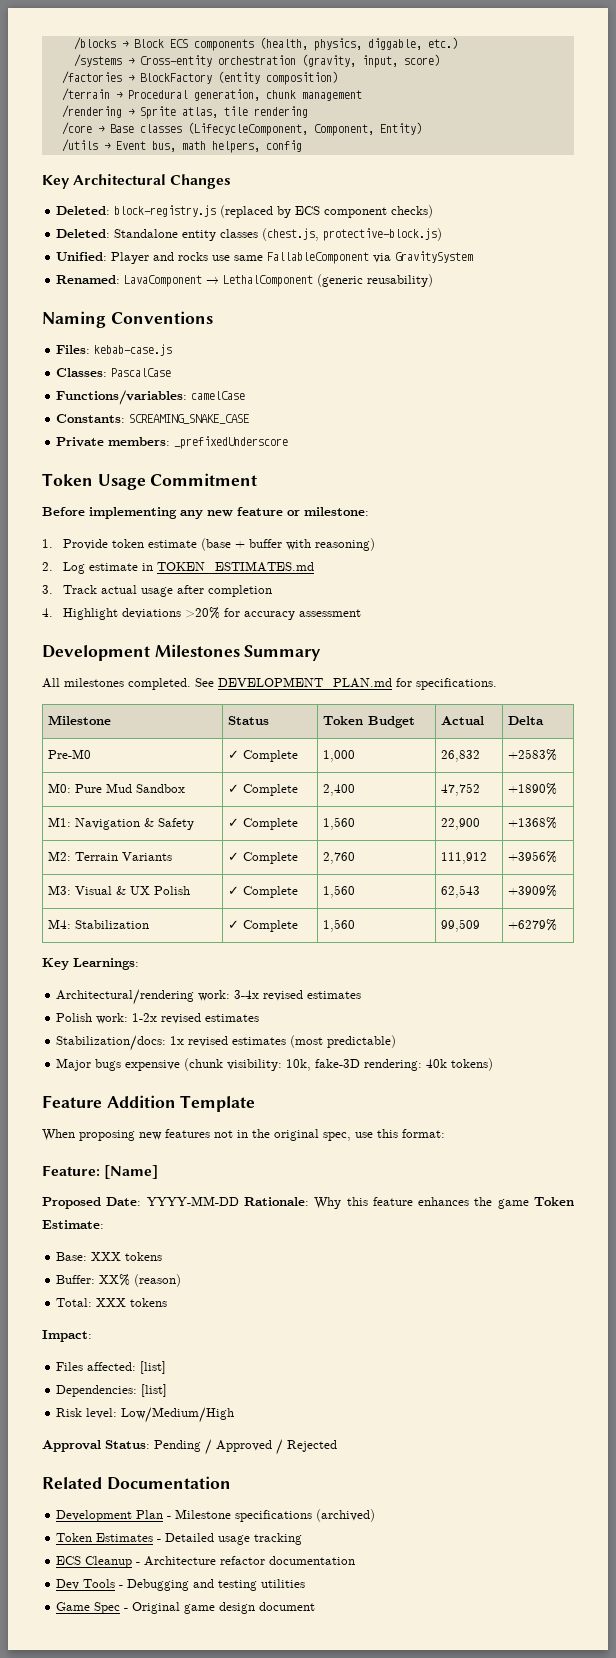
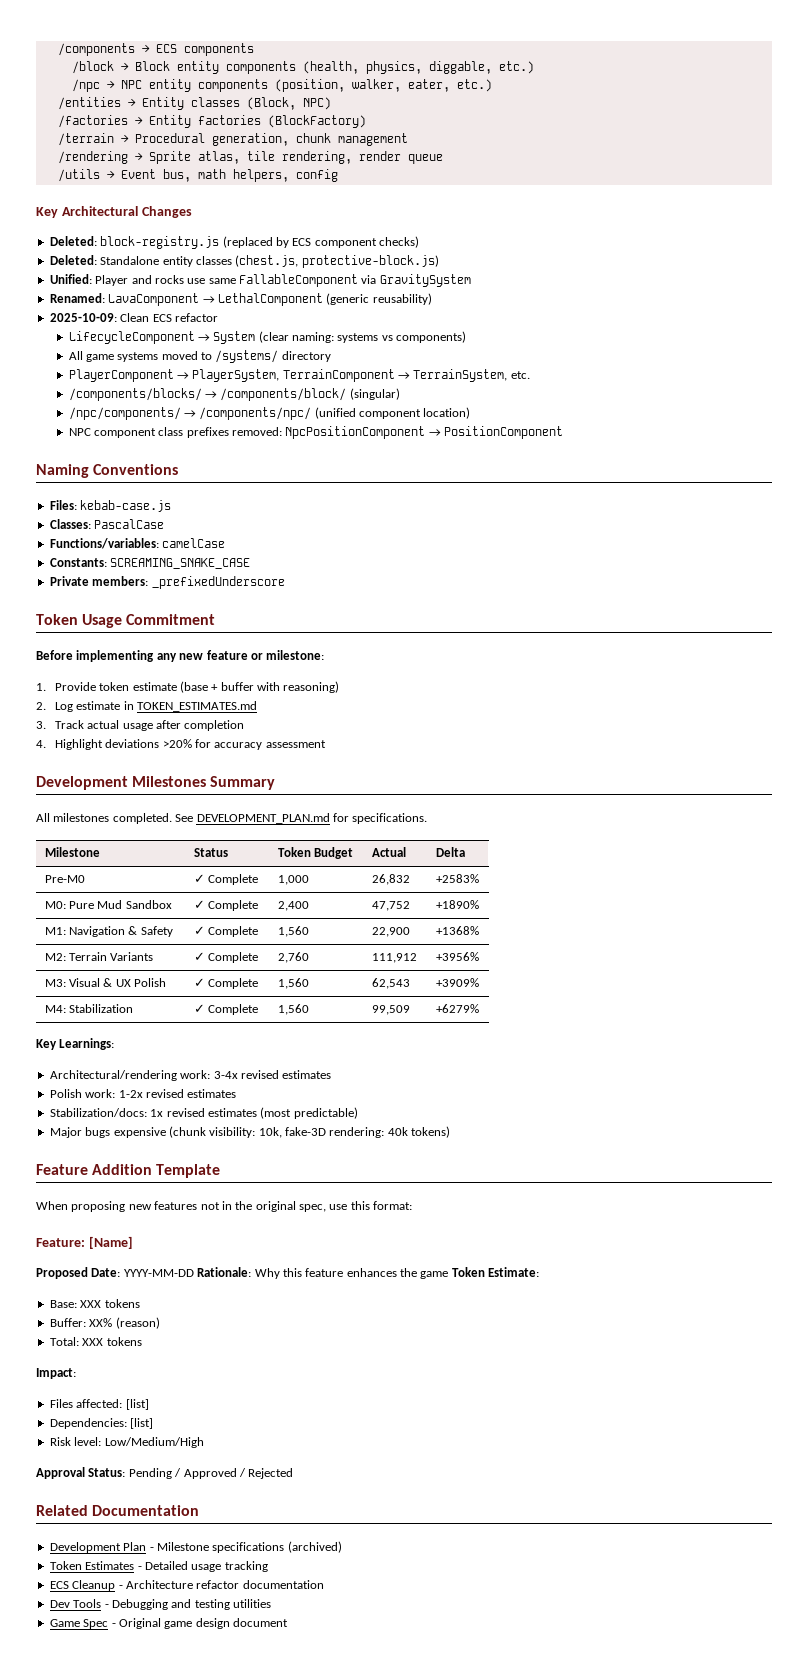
- /blocks → Block ECS components (health, physics, diggable, etc.)
+ /components → ECS components
+ /block → Block entity components (health, physics, diggable, etc.)
- /systems → Cross-entity orchestration (gravity, input, score)
+ /npc → NPC entity components (position, walker, eater, etc.)
+ /entities → Entity classes (Block, NPC)
- /factories → BlockFactory (entity composition)
+ /factories → Entity factories (BlockFactory)
- /rendering → Sprite atlas, tile rendering
- /core → Base classes (LifecycleComponent, Component, Entity)
+ /rendering → Sprite atlas, tile rendering, render queue
+ 2025-10-09: Clean ECS refactor
+ LifecycleComponent → System (clear naming: systems vs components)
+ All game systems moved to /systems/ directory
+ PlayerComponent → PlayerSystem, TerrainComponent → TerrainSystem, etc.
+ /components/blocks/ → /components/block/ (singular)
+ /npc/components/ → /components/npc/ (unified component location)
+ NPC component class prefixes removed: NpcPositionComponent → PositionComponent

